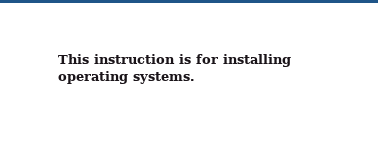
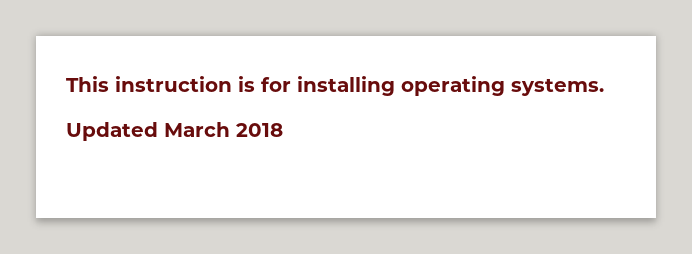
+ Updated March 2018

